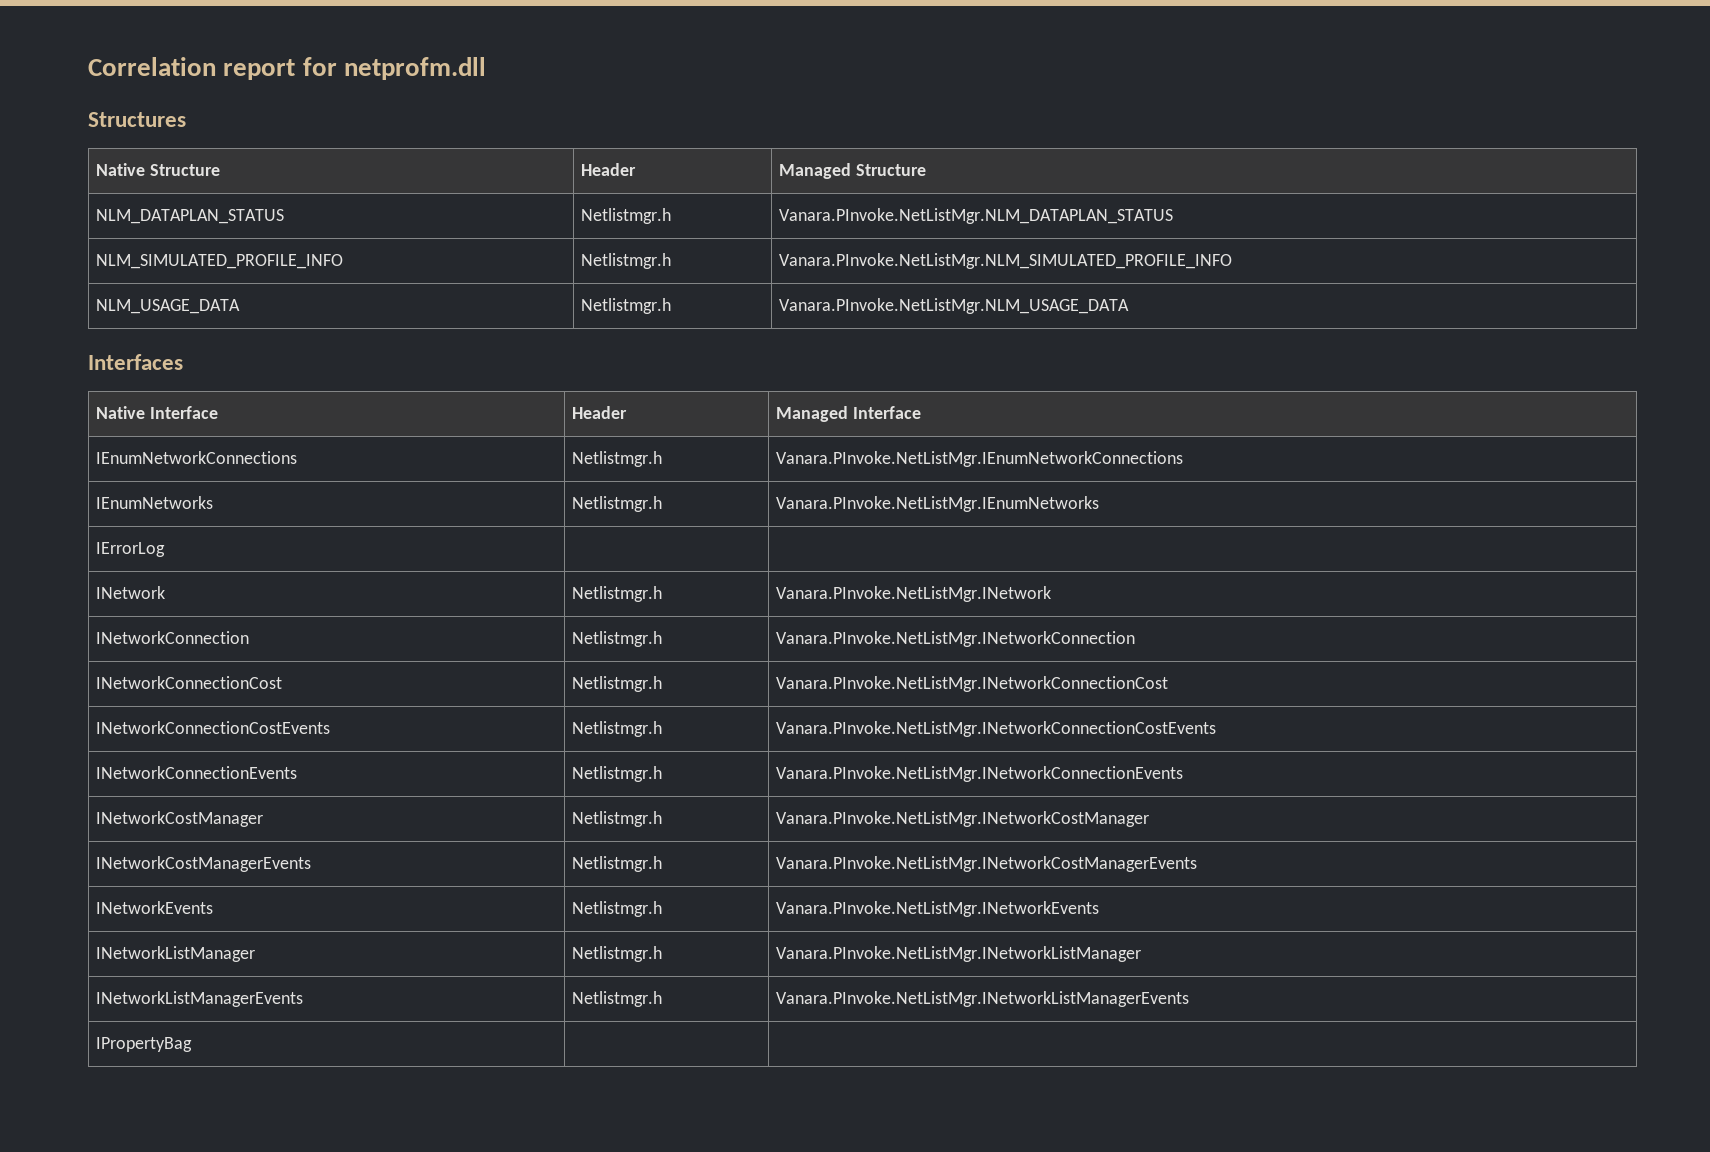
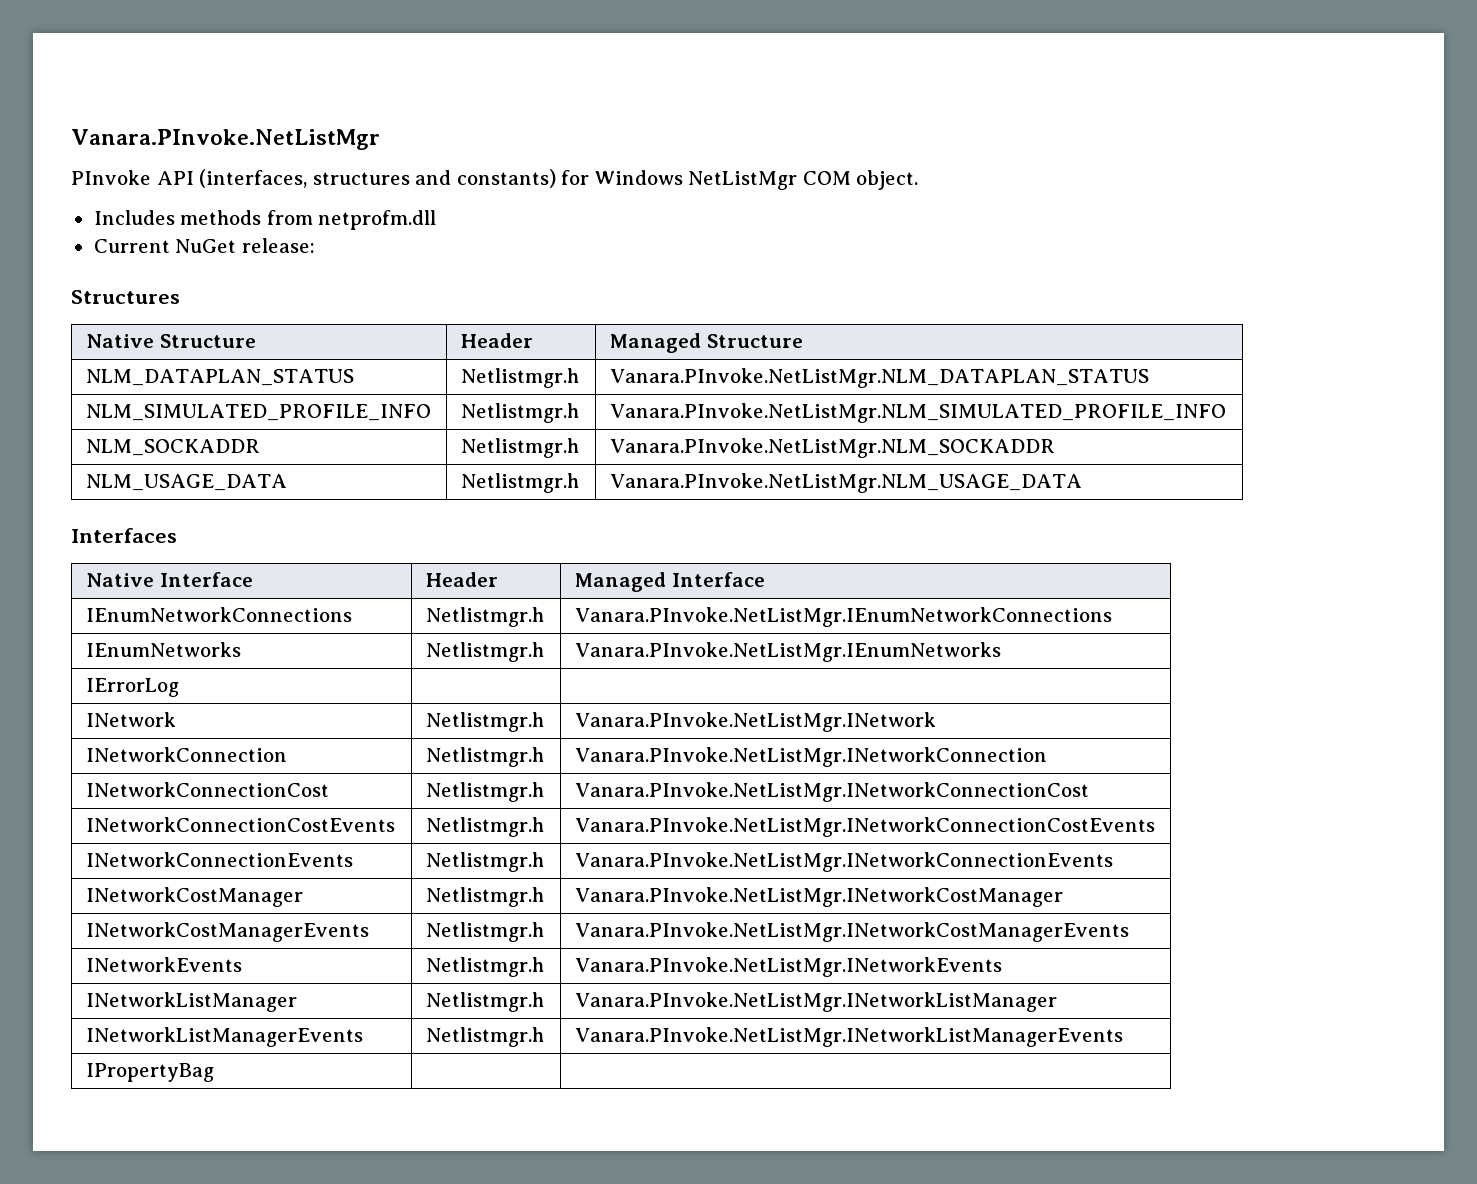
- Correlation report for netprofm.dll
+ Vanara.PInvoke.NetListMgr
+ PInvoke API (interfaces, structures and constants) for Windows NetListMgr COM object.
+ Includes methods from netprofm.dll
+ Current NuGet release:
+ NLM_SOCKADDR | Netlistmgr.h | Vanara.PInvoke.NetListMgr.NLM_SOCKADDR

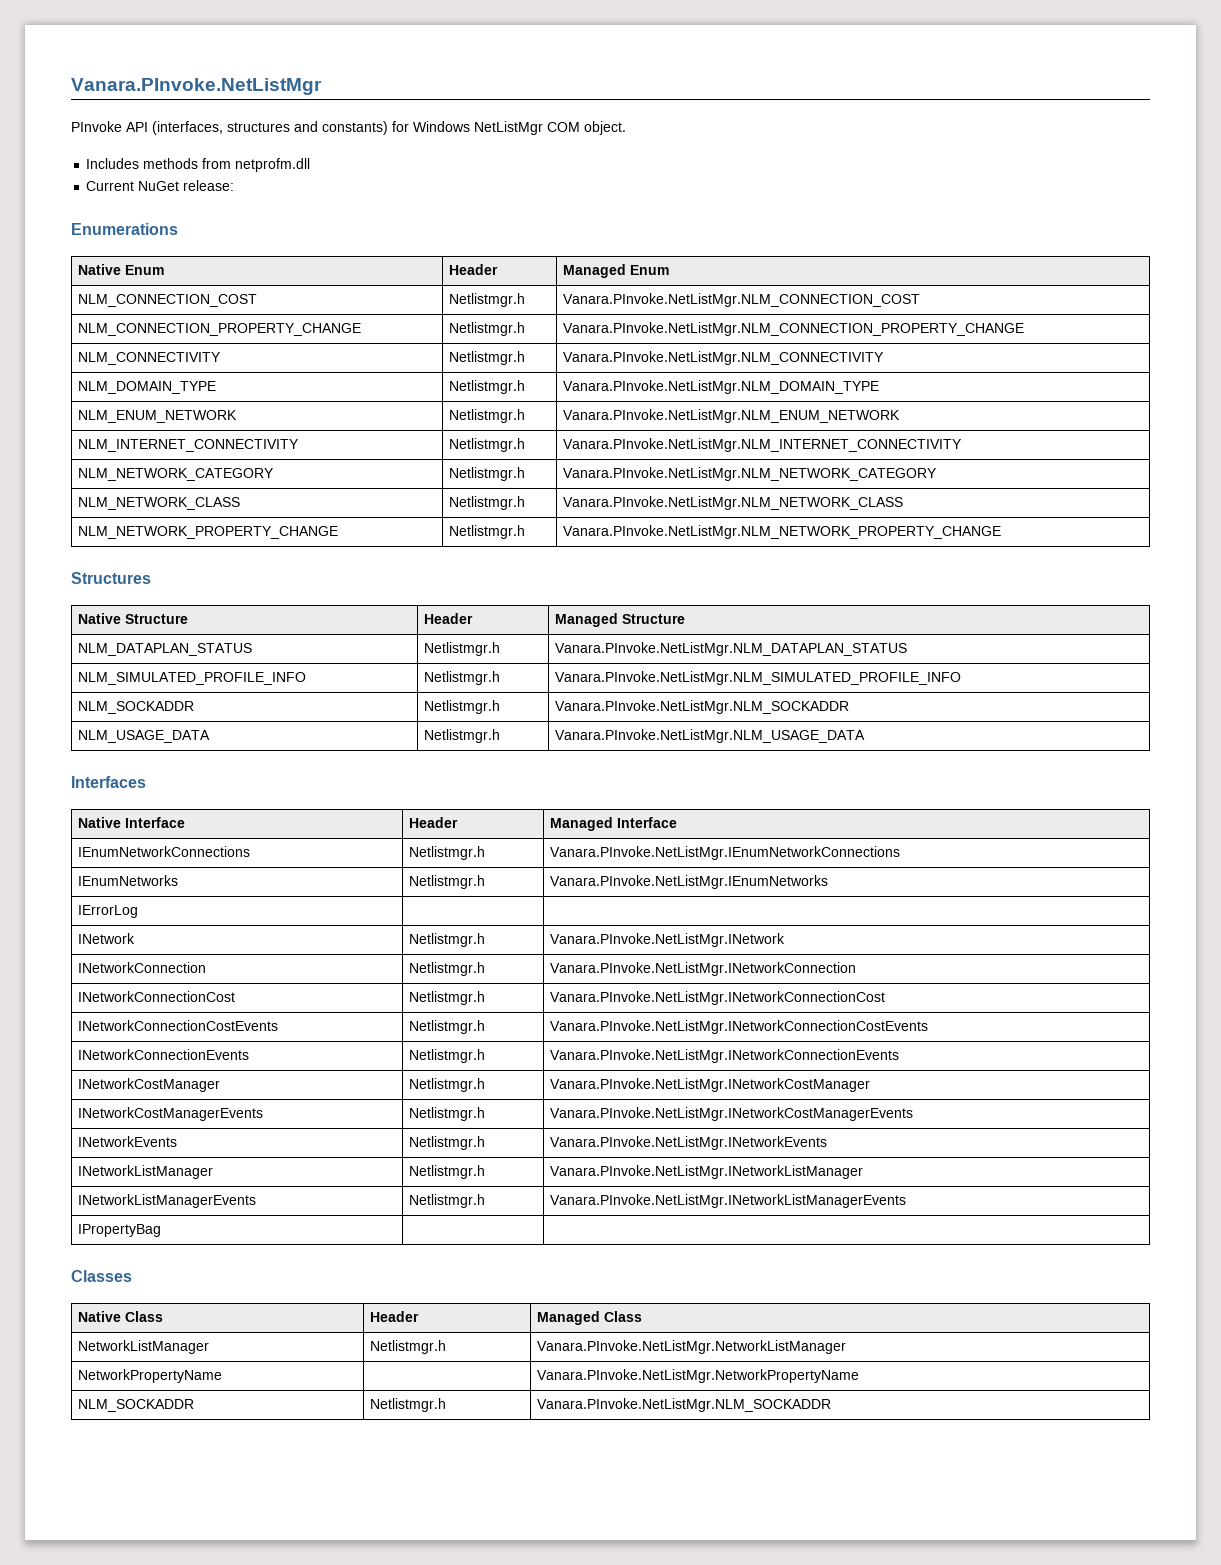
+ Enumerations
+ Native Enum | Header | Managed Enum
+ NLM_CONNECTION_COST | Netlistmgr.h | Vanara.PInvoke.NetListMgr.NLM_CONNECTION_COST
+ NLM_CONNECTION_PROPERTY_CHANGE | Netlistmgr.h | Vanara.PInvoke.NetListMgr.NLM_CONNECTION_PROPERTY_CHANGE
+ NLM_CONNECTIVITY | Netlistmgr.h | Vanara.PInvoke.NetListMgr.NLM_CONNECTIVITY
+ NLM_DOMAIN_TYPE | Netlistmgr.h | Vanara.PInvoke.NetListMgr.NLM_DOMAIN_TYPE
+ NLM_ENUM_NETWORK | Netlistmgr.h | Vanara.PInvoke.NetListMgr.NLM_ENUM_NETWORK
+ NLM_INTERNET_CONNECTIVITY | Netlistmgr.h | Vanara.PInvoke.NetListMgr.NLM_INTERNET_CONNECTIVITY
+ NLM_NETWORK_CATEGORY | Netlistmgr.h | Vanara.PInvoke.NetListMgr.NLM_NETWORK_CATEGORY
+ NLM_NETWORK_CLASS | Netlistmgr.h | Vanara.PInvoke.NetListMgr.NLM_NETWORK_CLASS
+ NLM_NETWORK_PROPERTY_CHANGE | Netlistmgr.h | Vanara.PInvoke.NetListMgr.NLM_NETWORK_PROPERTY_CHANGE
+ Classes
+ Native Class | Header | Managed Class
+ NetworkListManager | Netlistmgr.h | Vanara.PInvoke.NetListMgr.NetworkListManager
+ NetworkPropertyName | | Vanara.PInvoke.NetListMgr.NetworkPropertyName
+ NLM_SOCKADDR | Netlistmgr.h | Vanara.PInvoke.NetListMgr.NLM_SOCKADDR

